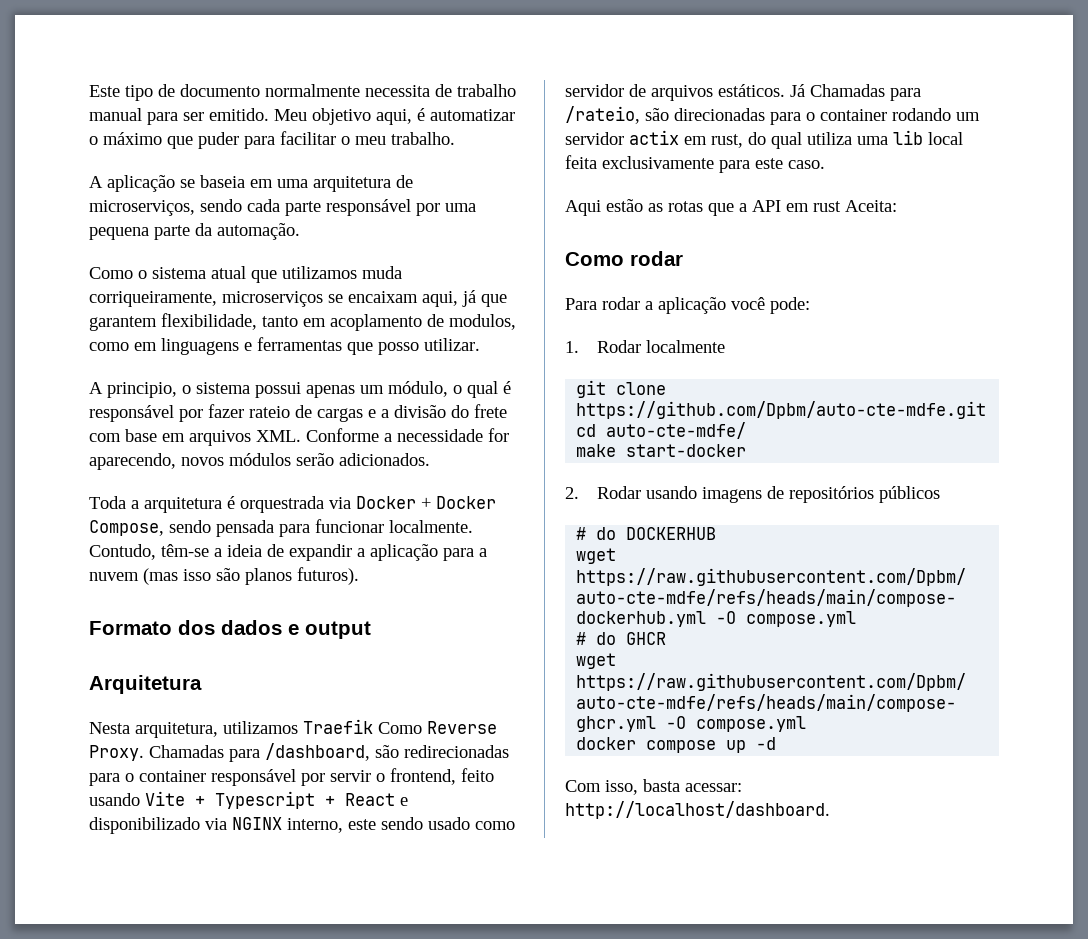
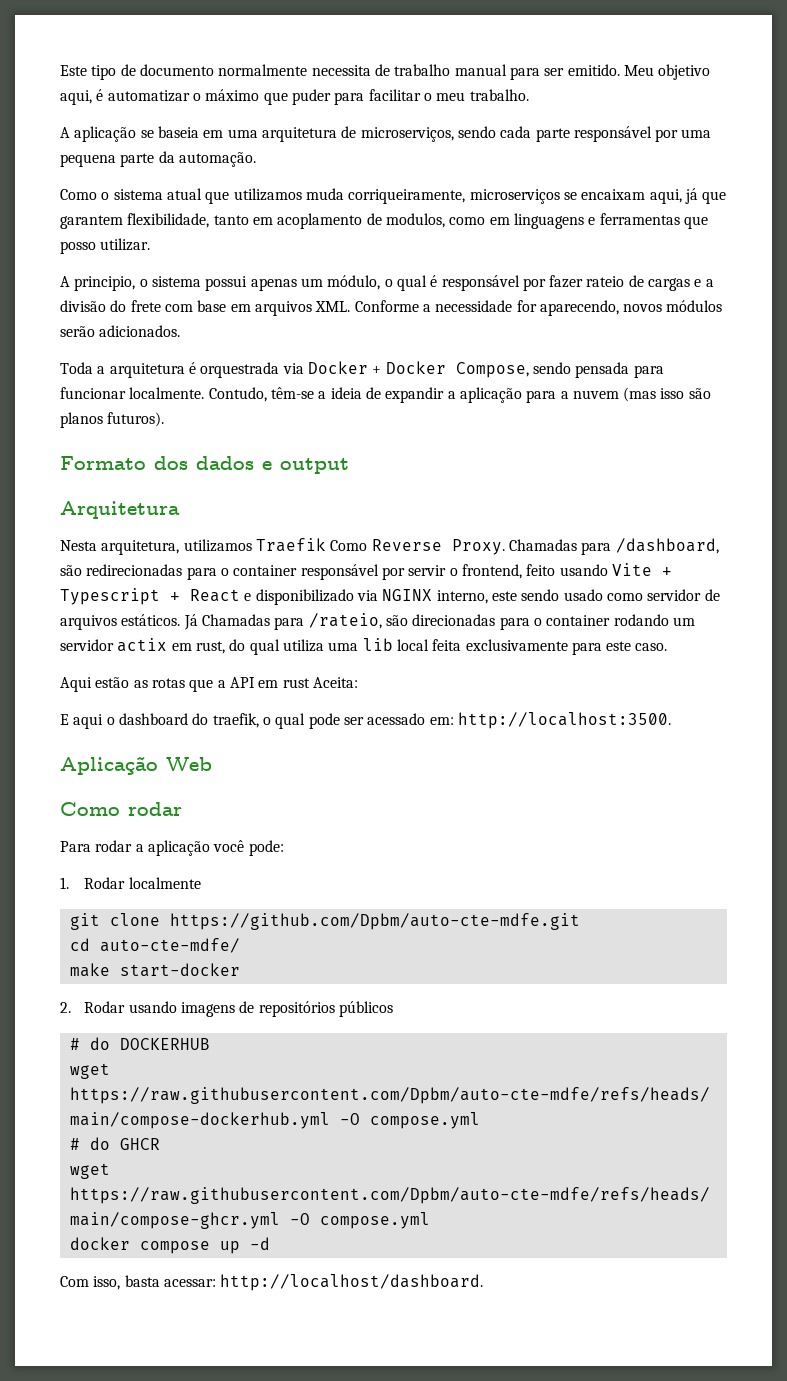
+ E aqui o dashboard do traefik, o qual pode ser acessado em: http://localhost:3500.
+ Aplicação Web

